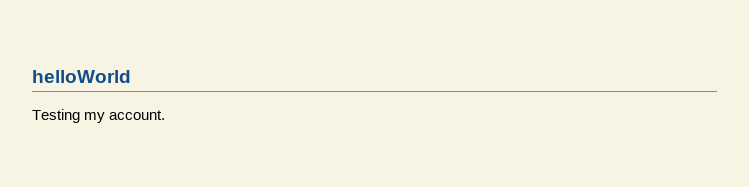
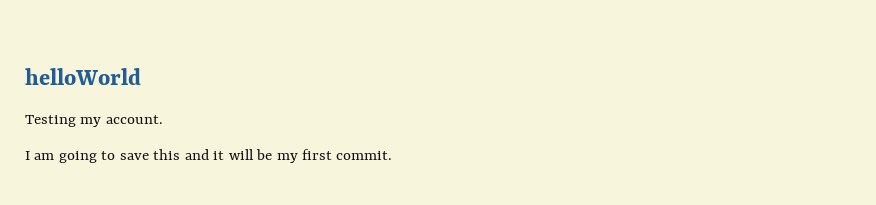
+ I am going to save this and it will be my first commit.

